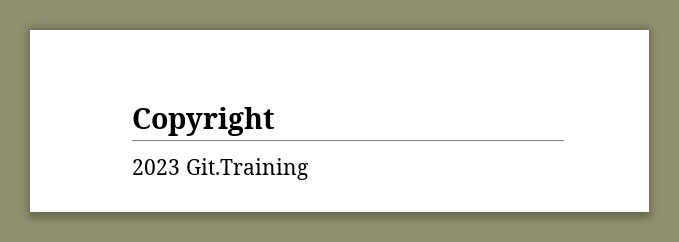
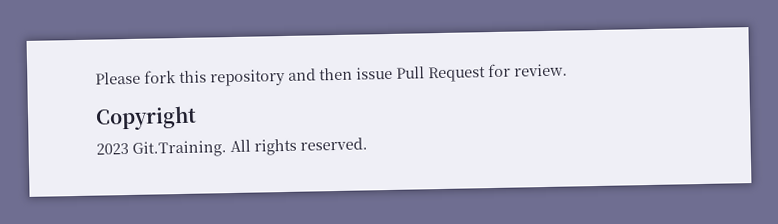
+ Please fork this repository and then issue Pull Request for review.
  Copyright
- 2023 Git.Training
+ 2023 Git.Training. All rights reserved.

